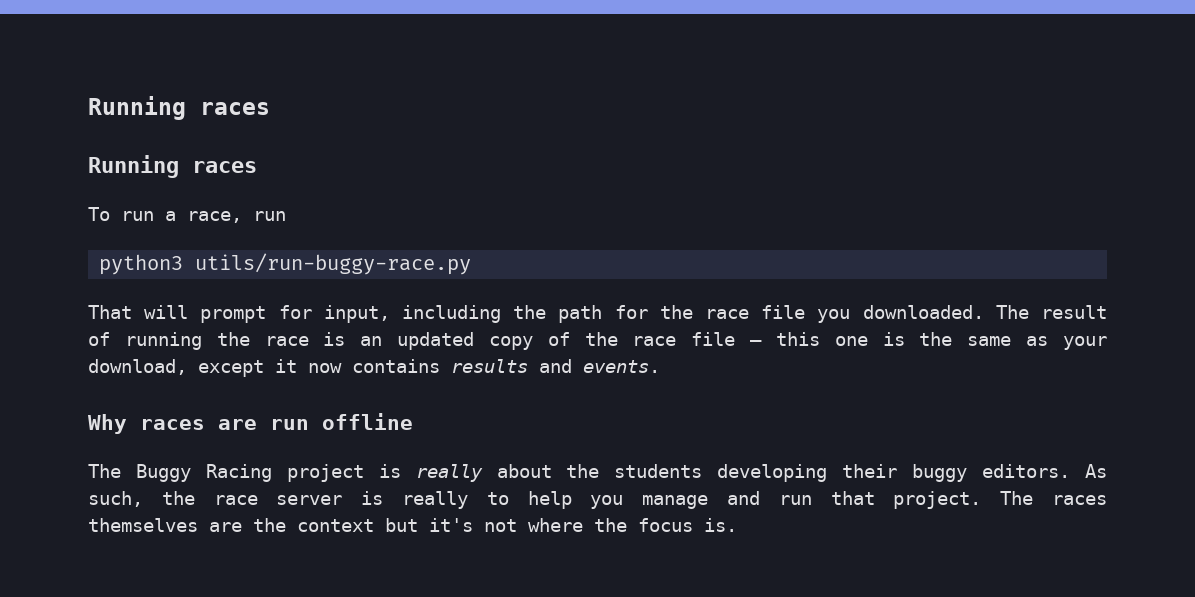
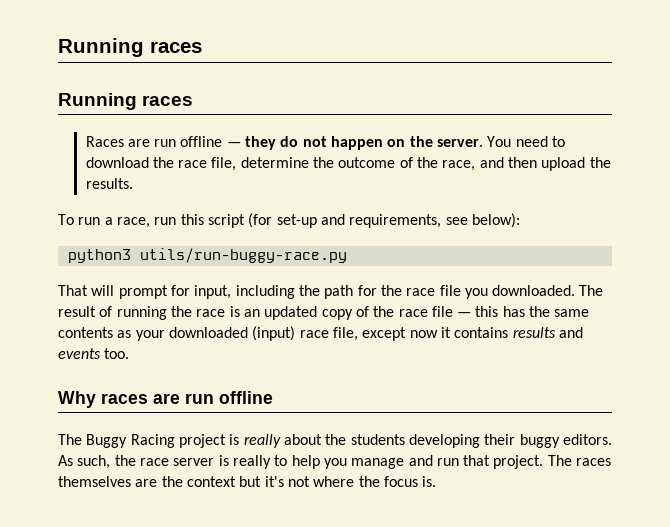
+ Races are run offline — they do not happen on the server. You need to download the race file, determine the outcome of the race, and then upload the results.
- To run a race, run
+ To run a race, run this script (for set-up and requirements, see below):
- The result of running the race is an updated copy of the race file — this one is the same as your download, except it now contains results and events.
+ The result of running the race is an updated copy of the race file — this has the same contents as your downloaded (input) race file, except now it contains results and events too.

